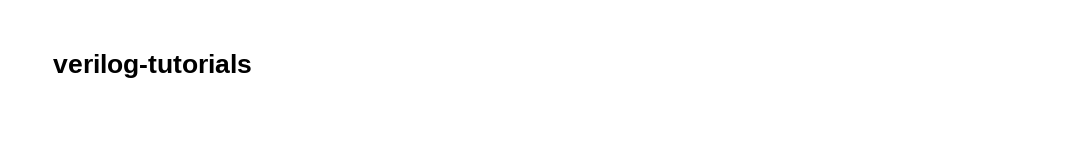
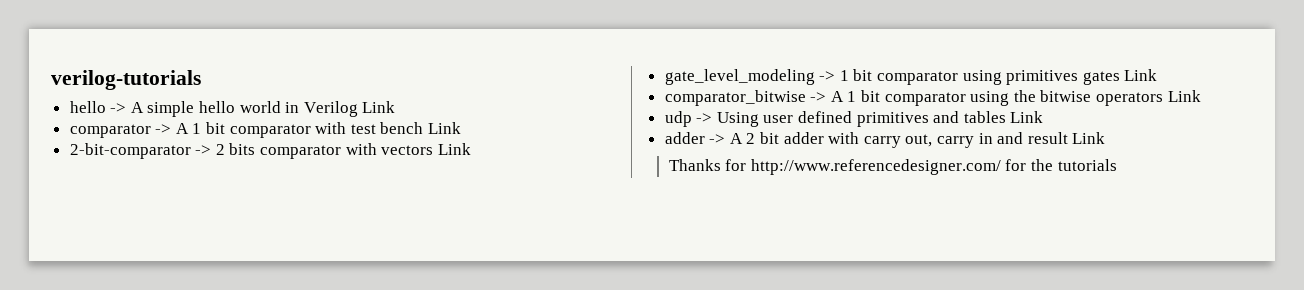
+ hello -> A simple hello world in Verilog Link
+ comparator -> A 1 bit comparator with test bench Link
+ 2-bit-comparator -> 2 bits comparator with vectors Link
+ gate_level_modeling -> 1 bit comparator using primitives gates Link
+ comparator_bitwise -> A 1 bit comparator using the bitwise operators Link
+ udp -> Using user defined primitives and tables Link
+ adder -> A 2 bit adder with carry out, carry in and result Link
+ Thanks for http://www.referencedesigner.com/ for the tutorials

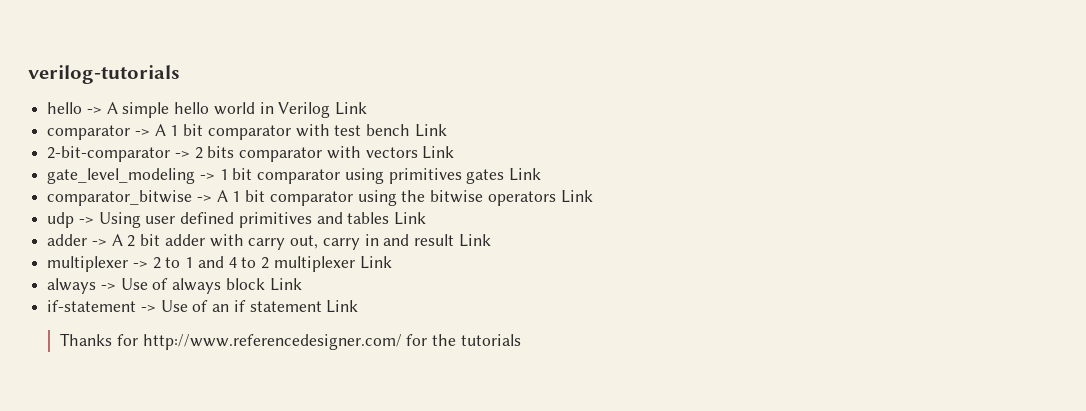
+ multiplexer -> 2 to 1 and 4 to 2 multiplexer Link
+ always -> Use of always block Link
+ if-statement -> Use of an if statement Link

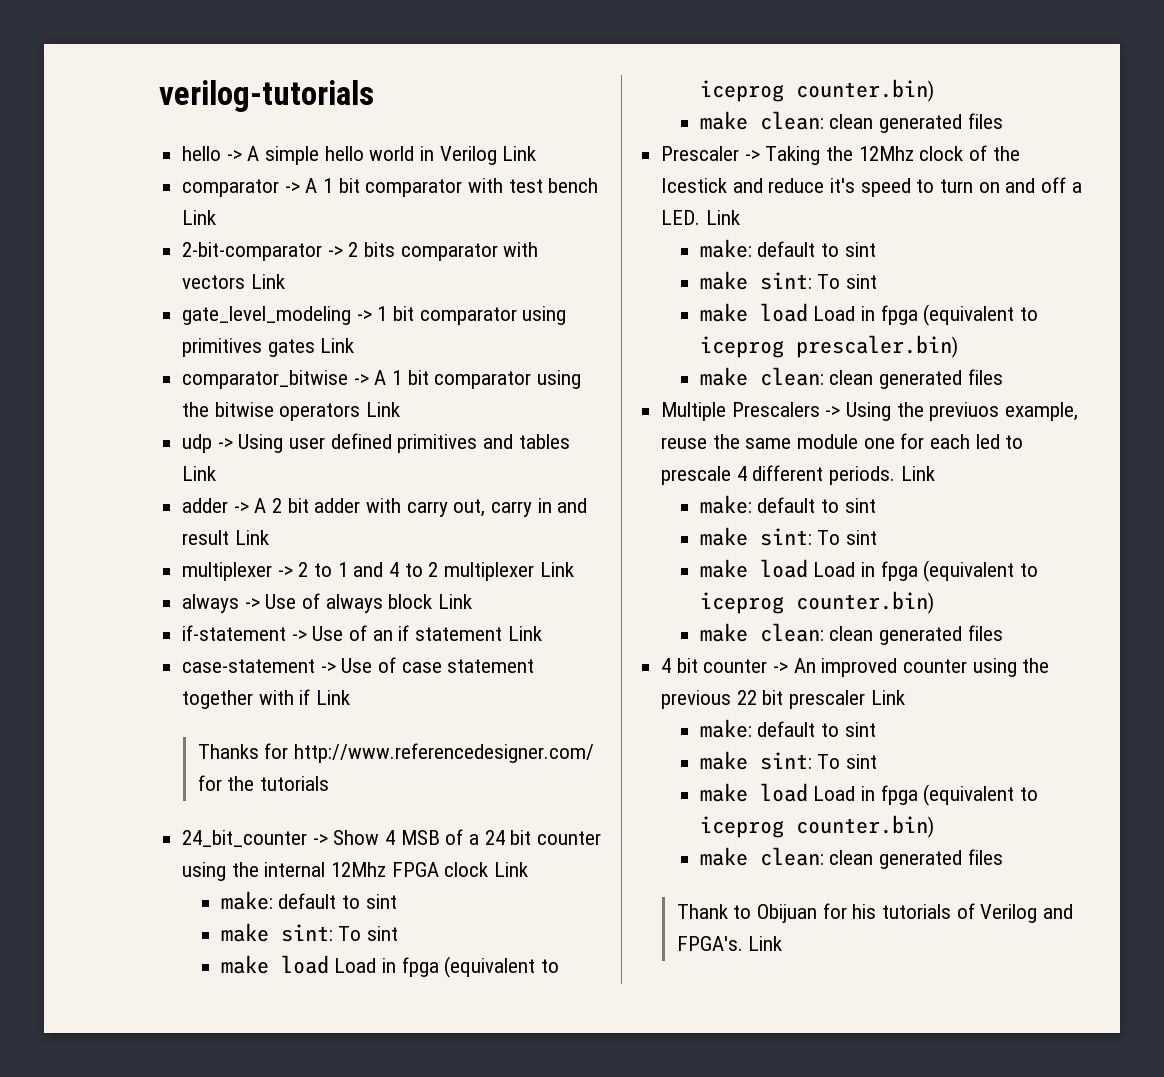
+ case-statement -> Use of case statement together with if Link
+ 24_bit_counter -> Show 4 MSB of a 24 bit counter using the internal 12Mhz FPGA clock Link
+ make: default to sint
+ make sint: To sint
+ make load Load in fpga (equivalent to iceprog counter.bin)
+ make clean: clean generated files
+ Prescaler -> Taking the 12Mhz clock of the Icestick and reduce it's speed to turn on and off a LED. Link
+ make: default to sint
+ make sint: To sint
+ make load Load in fpga (equivalent to iceprog prescaler.bin)
+ make clean: clean generated files
+ Multiple Prescalers -> Using the previuos example, reuse the same module one for each led to prescale 4 different periods. Link
+ make: default to sint
+ make sint: To sint
+ make load Load in fpga (equivalent to iceprog counter.bin)
+ make clean: clean generated files
+ 4 bit counter -> An improved counter using the previous 22 bit prescaler Link
+ make: default to sint
+ make sint: To sint
+ make load Load in fpga (equivalent to iceprog counter.bin)
+ make clean: clean generated files
+ Thank to Obijuan for his tutorials of Verilog and FPGA's. Link

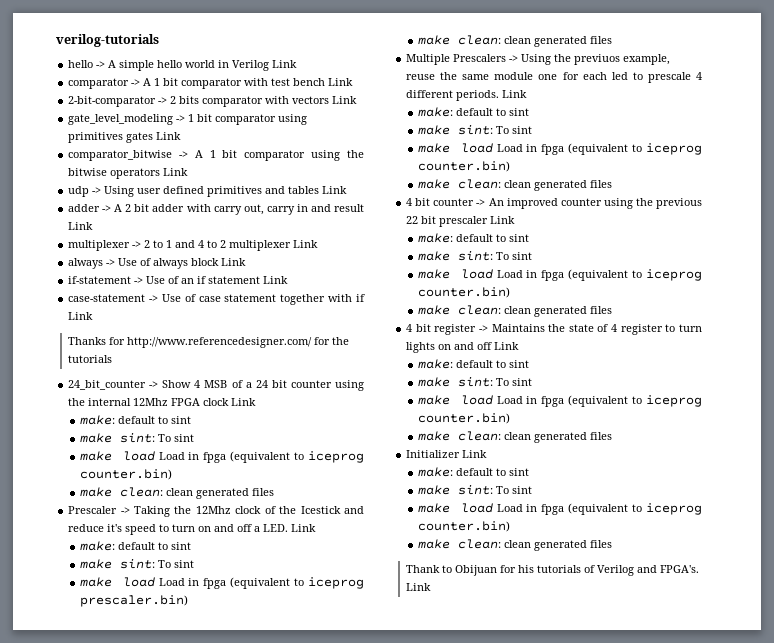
+ 4 bit register -> Maintains the state of 4 register to turn lights on and off Link
+ make: default to sint
+ make sint: To sint
+ make load Load in fpga (equivalent to iceprog counter.bin)
+ make clean: clean generated files
+ Initializer Link
+ make: default to sint
+ make sint: To sint
+ make load Load in fpga (equivalent to iceprog counter.bin)
+ make clean: clean generated files

